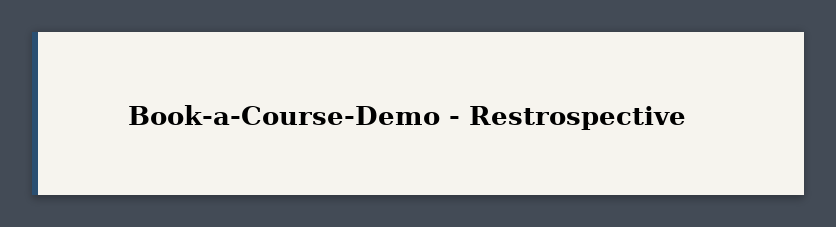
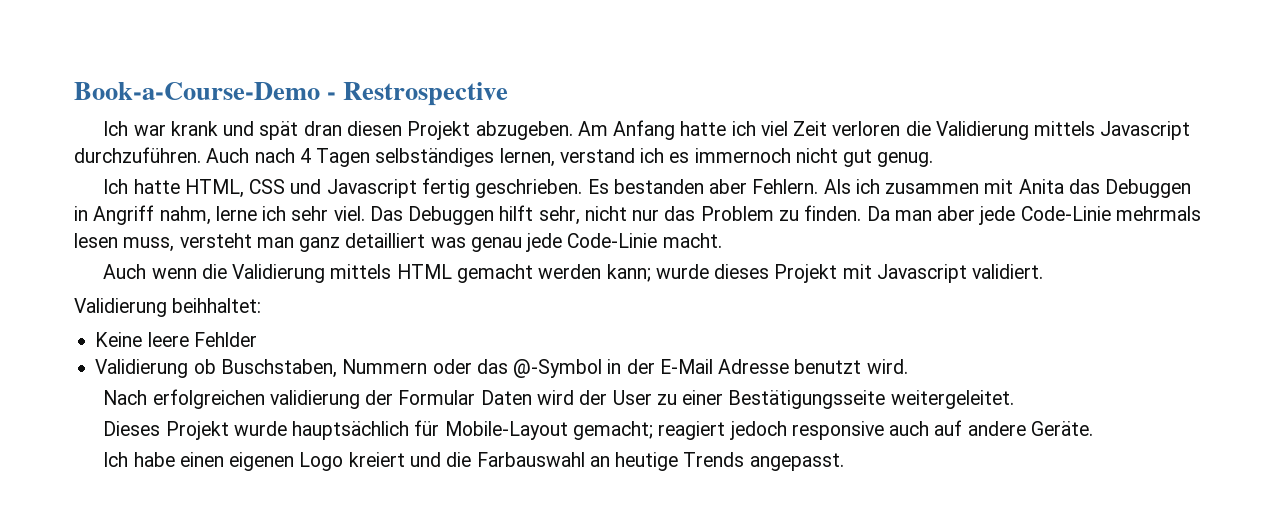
+ Ich war krank und spät dran diesen Projekt abzugeben. Am Anfang hatte ich viel Zeit verloren die Validierung mittels Javascript durchzuführen. Auch nach 4 Tagen selbständiges lernen, verstand ich es immernoch nicht gut genug.
+ Ich hatte HTML, CSS und Javascript fertig geschrieben. Es bestanden aber Fehlern. Als ich zusammen mit Anita das Debuggen in Angriff nahm, lerne ich sehr viel. Das Debuggen hilft sehr, nicht nur das Problem zu finden. Da man aber jede Code-Linie mehrmals lesen muss, versteht man ganz detailliert was genau jede Code-Linie macht.
+ Auch wenn die Validierung mittels HTML gemacht werden kann; wurde dieses Projekt mit Javascript validiert.
+ Validierung beihhaltet:
+ Keine leere Fehlder
+ Validierung ob Buschstaben, Nummern oder das @-Symbol in der E-Mail Adresse benutzt wird.
+ Nach erfolgreichen validierung der Formular Daten wird der User zu einer Bestätigungsseite weitergeleitet.
+ Dieses Projekt wurde hauptsächlich für Mobile-Layout gemacht; reagiert jedoch responsive auch auf andere Geräte.
+ Ich habe einen eigenen Logo kreiert und die Farbauswahl an heutige Trends angepasst.

